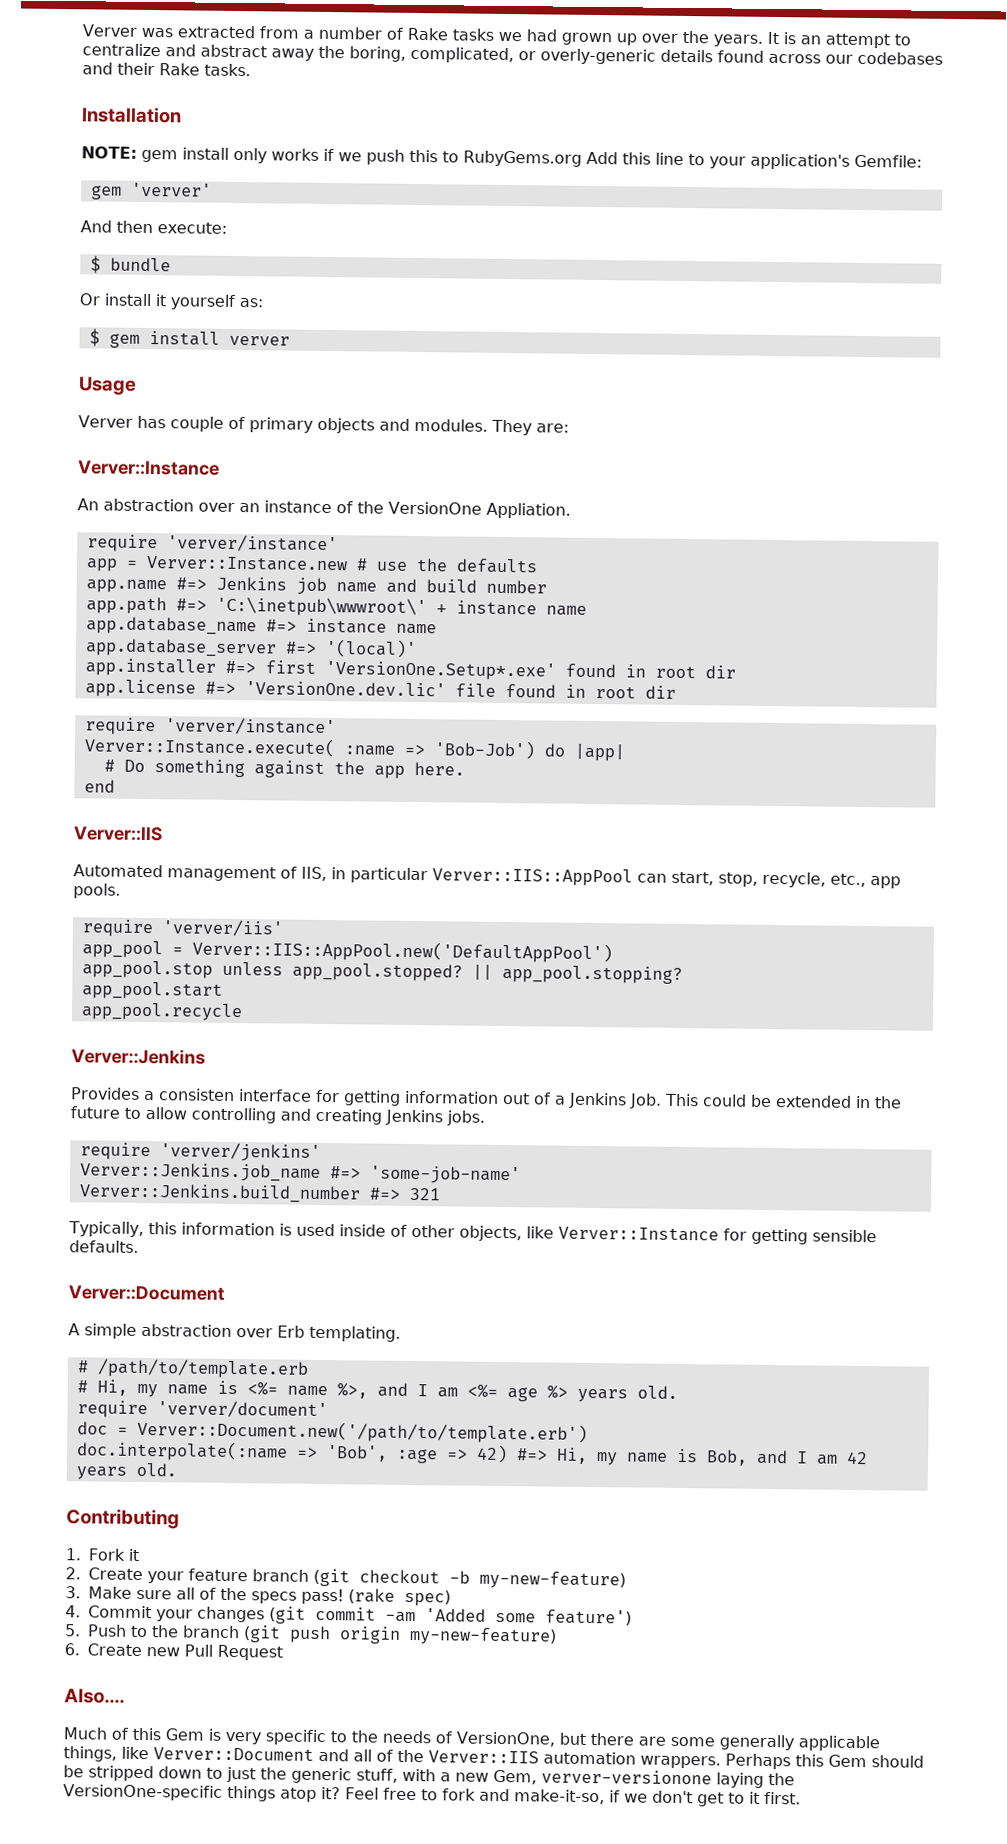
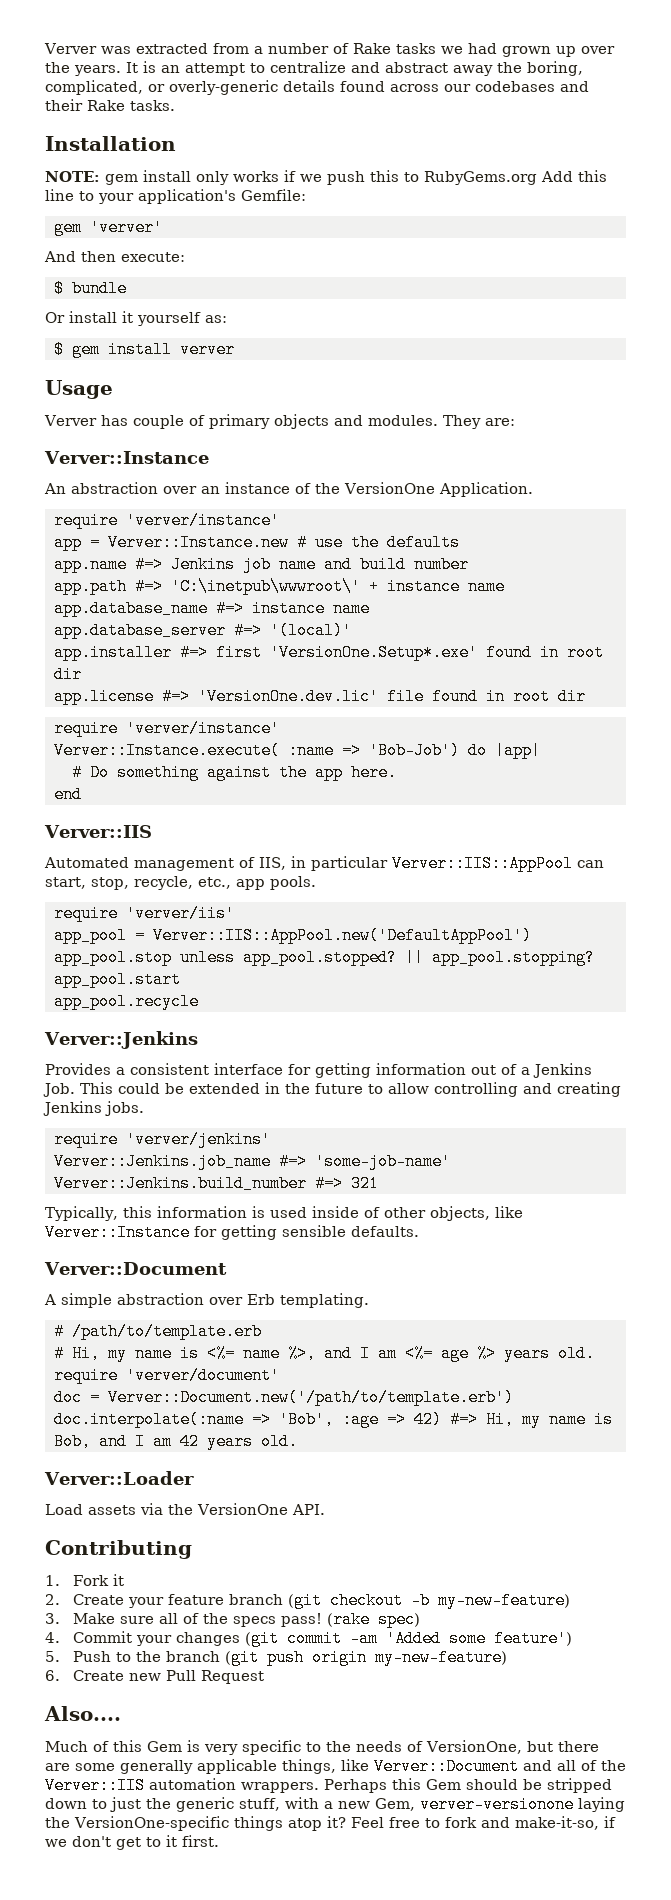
- An abstraction over an instance of the VersionOne Appliation.
+ An abstraction over an instance of the VersionOne Application.
- Provides a consisten interface for getting information out of a Jenkins Job. This could be extended in the future to allow controlling and creating Jenkins jobs.
+ Provides a consistent interface for getting information out of a Jenkins Job. This could be extended in the future to allow controlling and creating Jenkins jobs.
+ Verver::Loader
+ Load assets via the VersionOne API.

